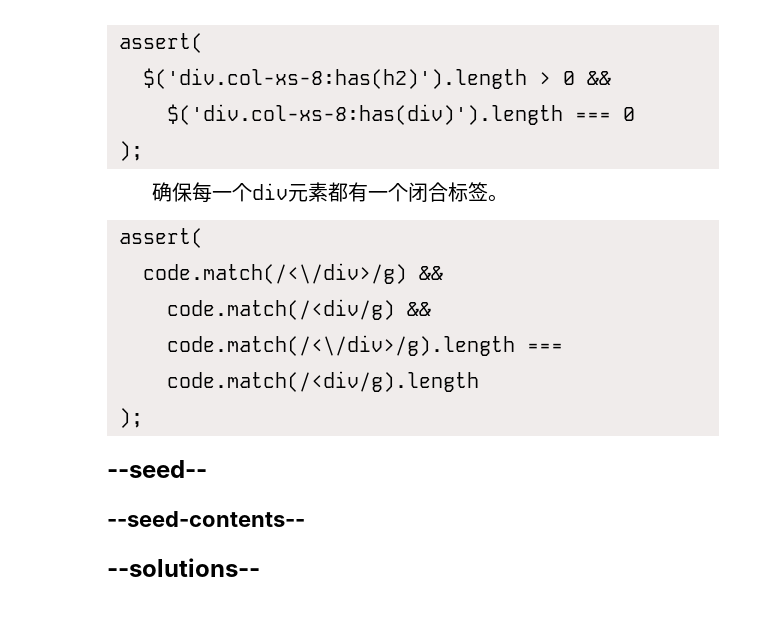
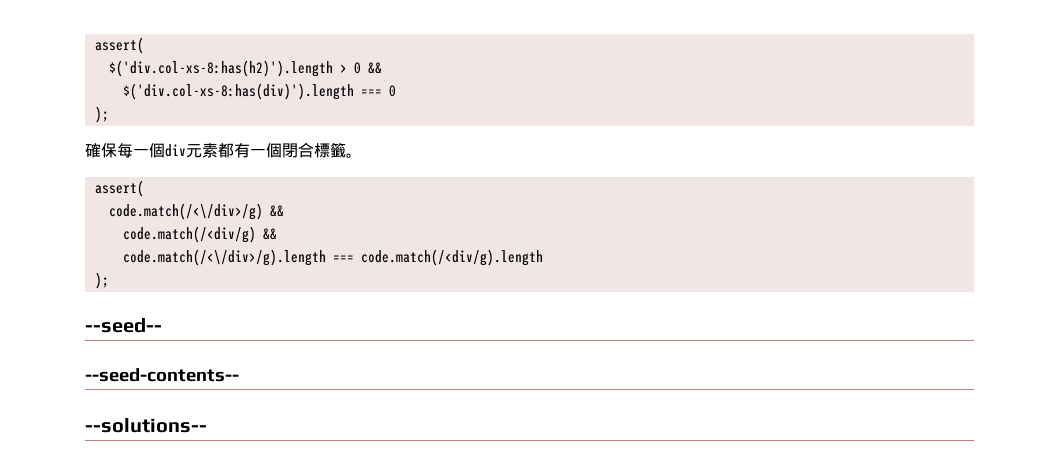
- 确保每一个div元素都有一个闭合标签。
+ 確保每一個div元素都有一個閉合標籤。

